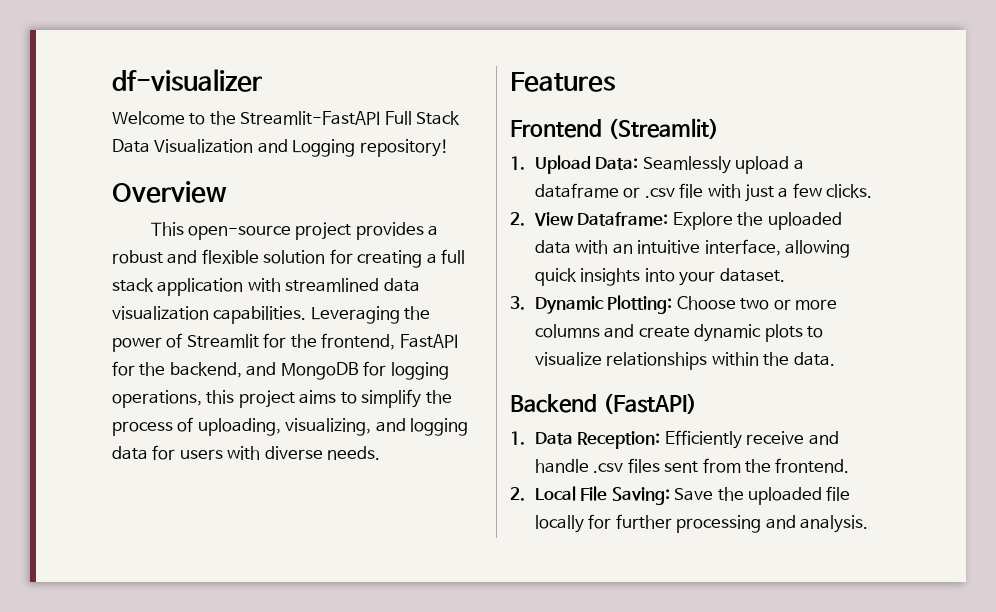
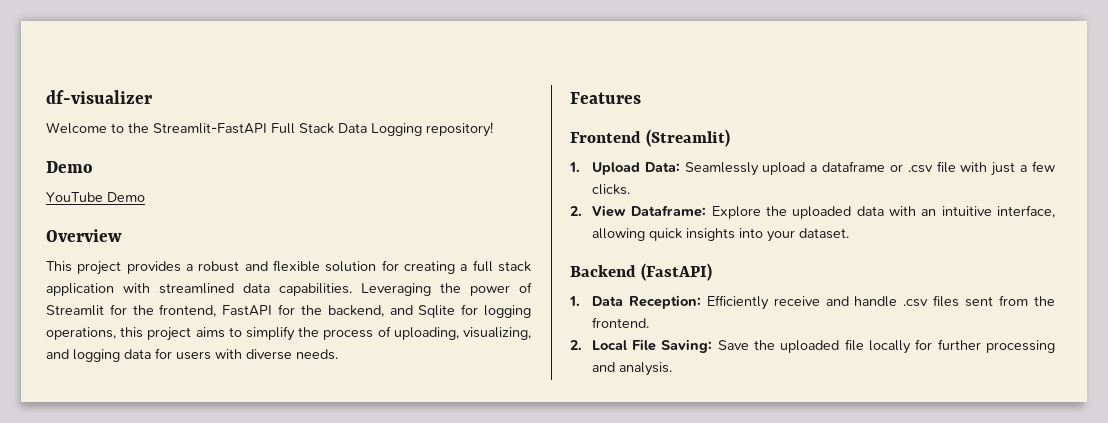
- Welcome to the Streamlit-FastAPI Full Stack Data Visualization and Logging repository!
+ Welcome to the Streamlit-FastAPI Full Stack Data Logging repository!
+ Demo
+ YouTube Demo
- This open-source project provides a robust and flexible solution for creating a full stack application with streamlined data visualization capabilities.
+ This project provides a robust and flexible solution for creating a full stack application with streamlined data capabilities.
- Leveraging the power of Streamlit for the frontend, FastAPI for the backend, and MongoDB for logging operations, this project aims to simplify the process of uploading, visualizing, and logging data for users with diverse needs.
+ Leveraging the power of Streamlit for the frontend, FastAPI for the backend, and Sqlite for logging operations, this project aims to simplify the process of uploading, visualizing, and logging data for users with diverse needs.
- 3. Dynamic Plotting: Choose two or more columns and create dynamic plots to visualize relationships within the data.

